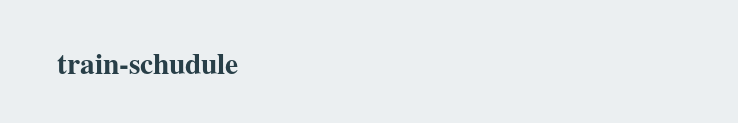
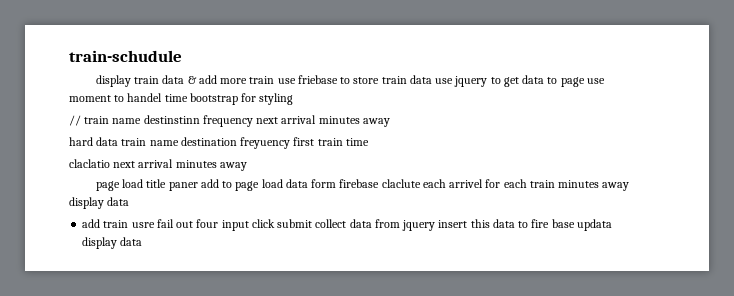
+ display train data & add more train use friebase to store train data use jquery to get data to page use moment to handel time bootstrap for styling
+ // train name destinstinn frequency next arrival minutes away
+ hard data train name destination freyuency first train time
+ claclatio next arrival minutes away
+ page load title paner add to page load data form firebase claclute each arrivel for each train minutes away display data
+ add train usre fail out four input click submit collect data from jquery insert this data to fire base updata display data

